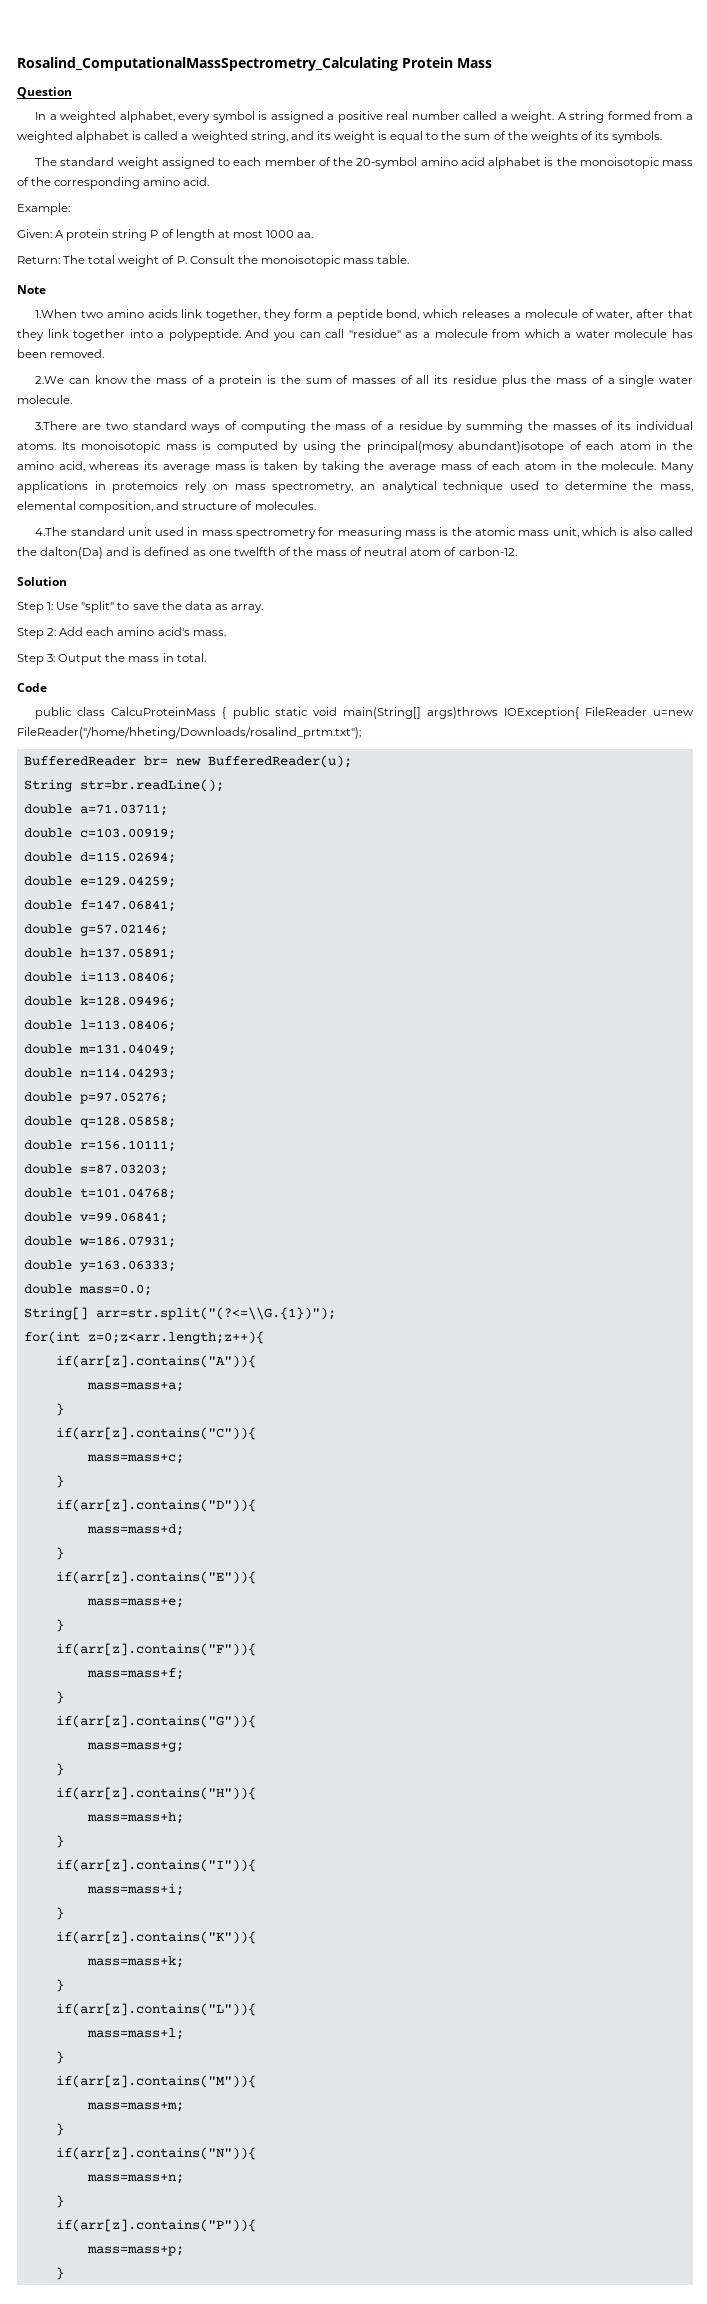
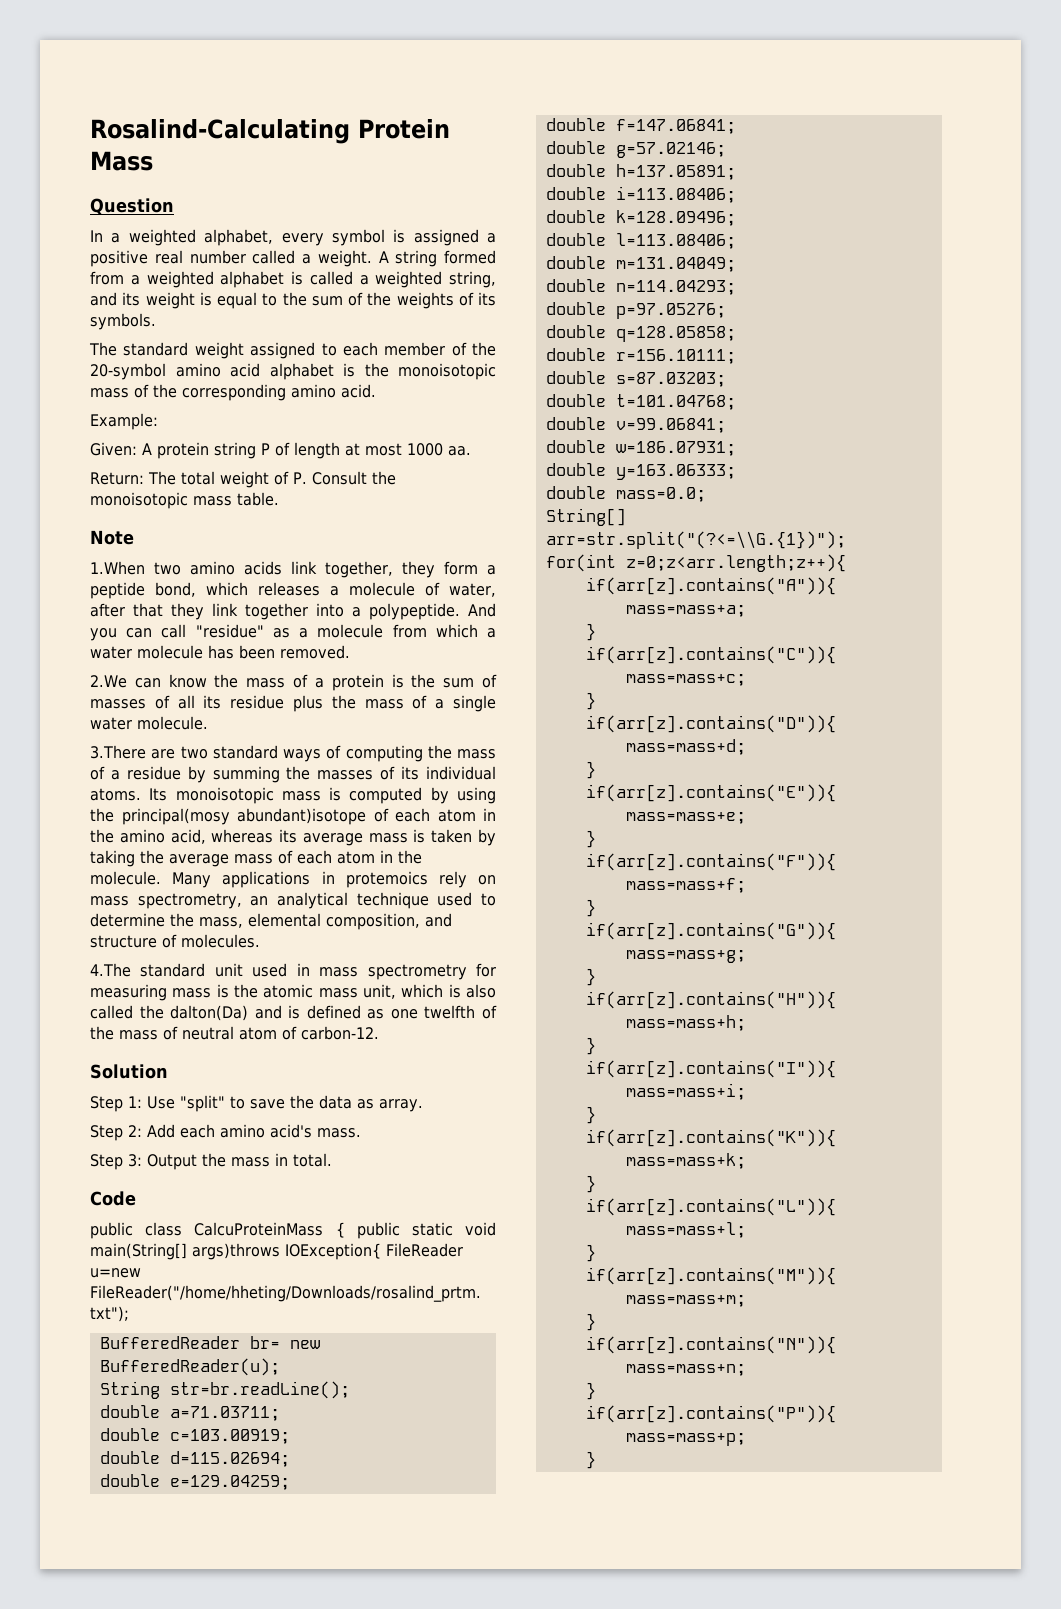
- Rosalind_ComputationalMassSpectrometry_Calculating Protein Mass
+ Rosalind-Calculating Protein Mass

